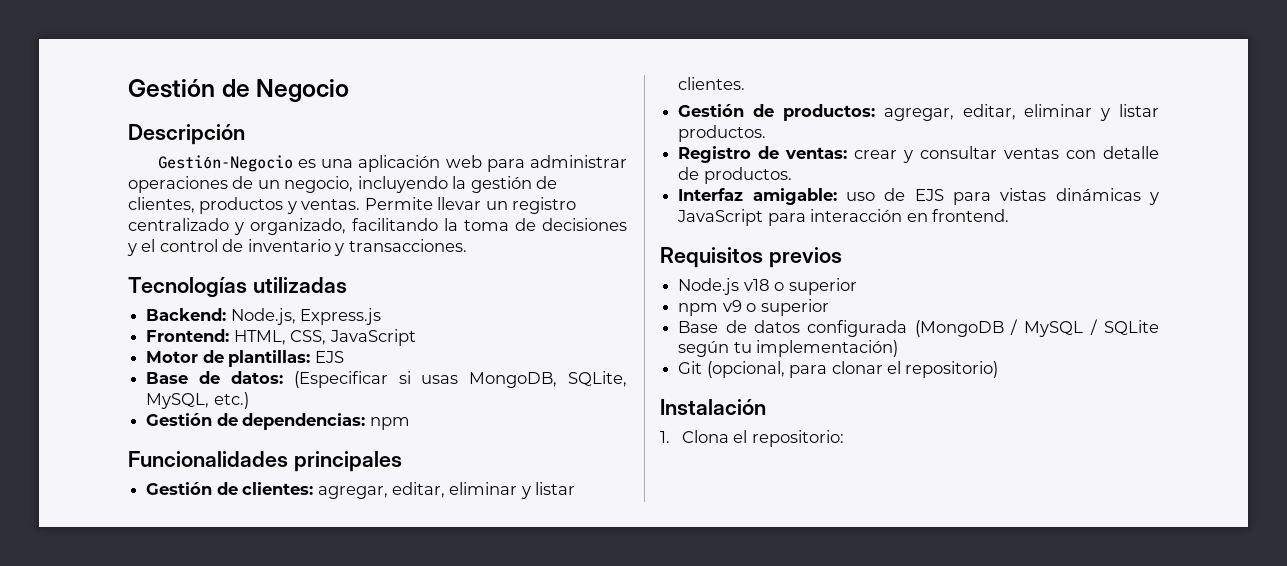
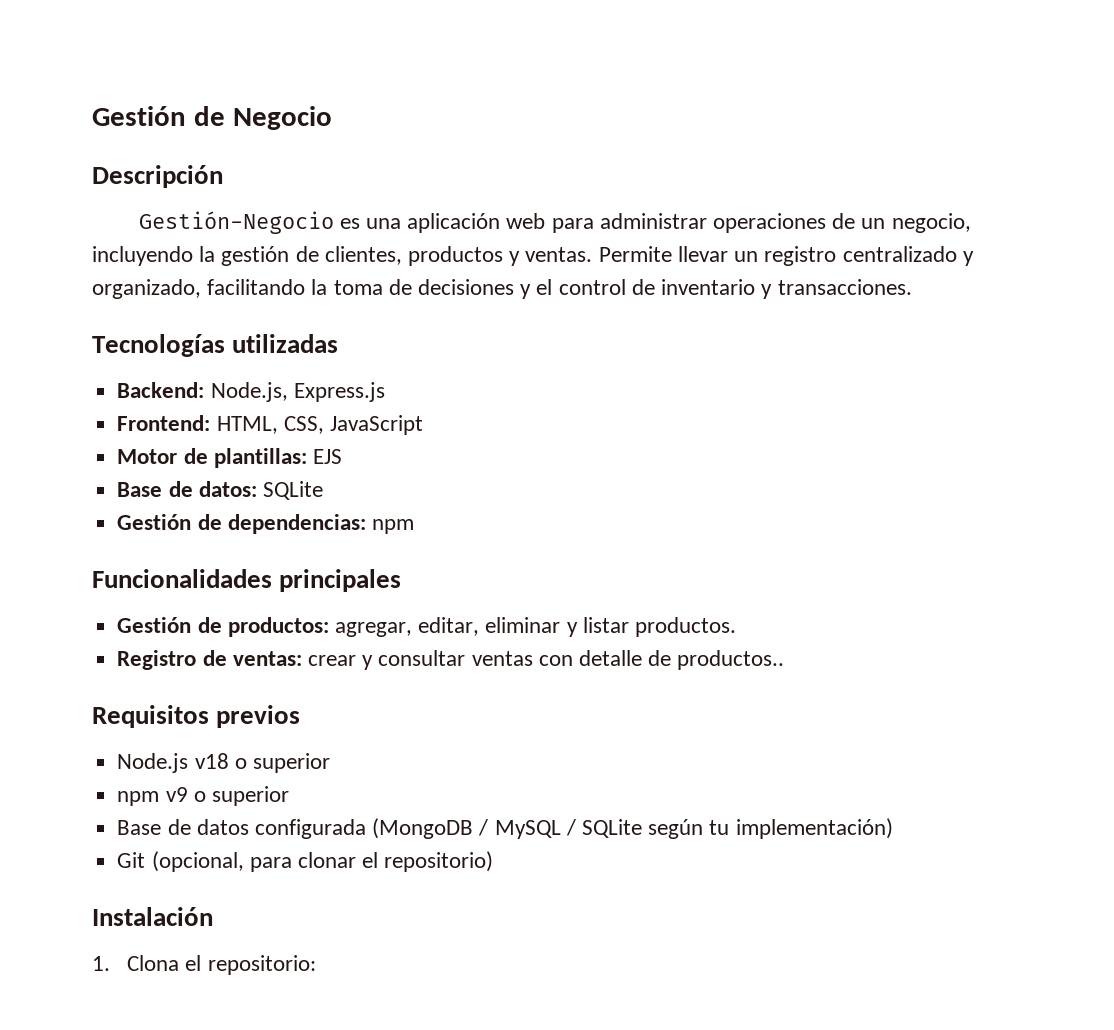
- Base de datos: (Especificar si usas MongoDB, SQLite, MySQL, etc.)
+ Base de datos: SQLite
- Gestión de clientes: agregar, editar, eliminar y listar clientes.
- Registro de ventas: crear y consultar ventas con detalle de productos.
- Interfaz amigable: uso de EJS para vistas dinámicas y JavaScript para interacción en frontend.
+ Registro de ventas: crear y consultar ventas con detalle de productos..

